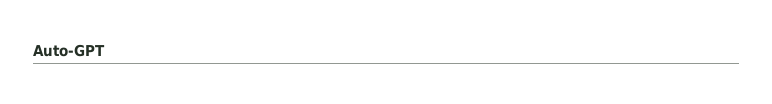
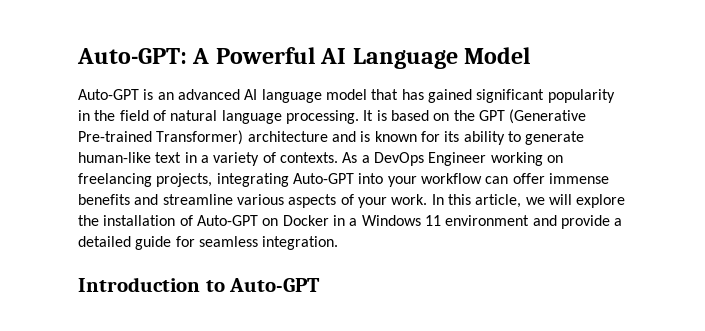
- Auto-GPT
+ Auto-GPT: A Powerful AI Language Model
+ Auto-GPT is an advanced AI language model that has gained significant popularity in the field of natural language processing. It is based on the GPT (Generative Pre-trained Transformer) architecture and is known for its ability to generate human-like text in a variety of contexts. As a DevOps Engineer working on freelancing projects, integrating Auto-GPT into your workflow can offer immense benefits and streamline various aspects of your work. In this article, we will explore the installation of Auto-GPT on Docker in a Windows 11 environment and provide a detailed guide for seamless integration.
+ Introduction to Auto-GPT

